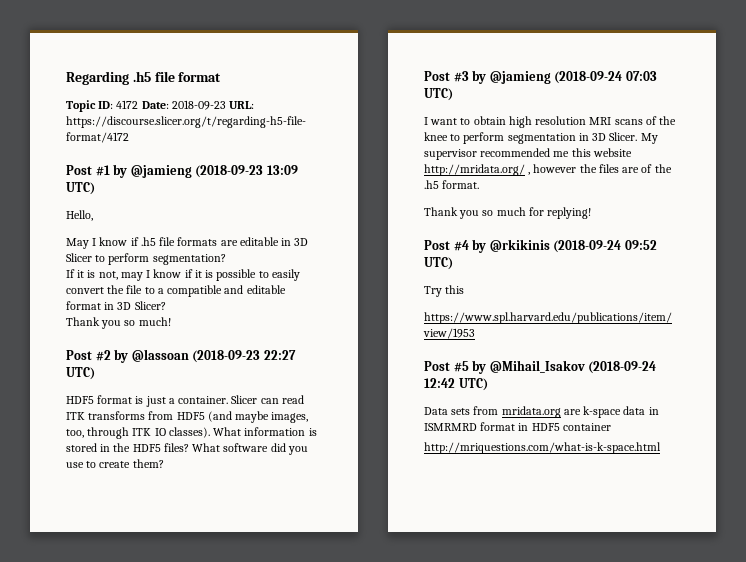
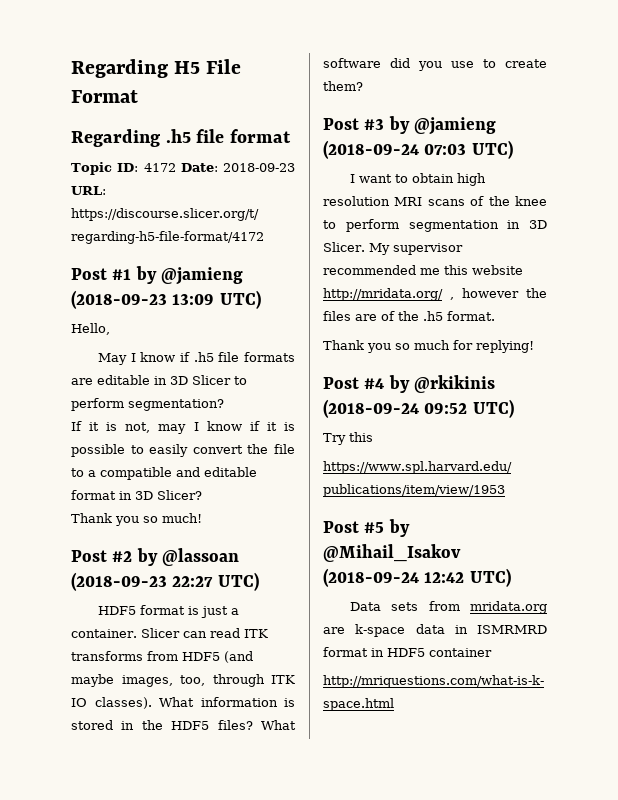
+ Regarding H5 File Format

